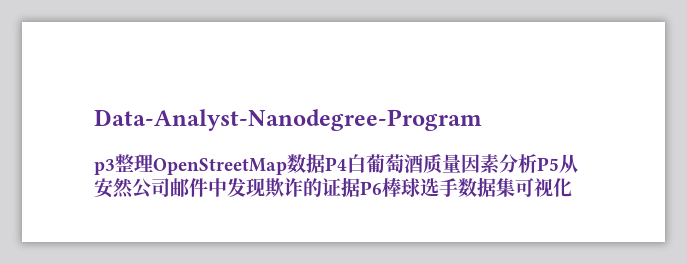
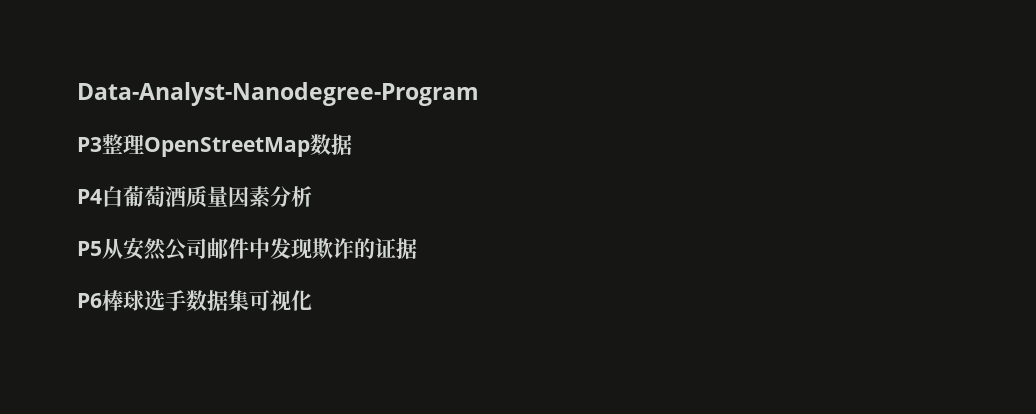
- p3整理OpenStreetMap数据P4白葡萄酒质量因素分析P5从安然公司邮件中发现欺诈的证据P6棒球选手数据集可视化
+ P3整理OpenStreetMap数据
+ P4白葡萄酒质量因素分析
+ P5从安然公司邮件中发现欺诈的证据
+ P6棒球选手数据集可视化

